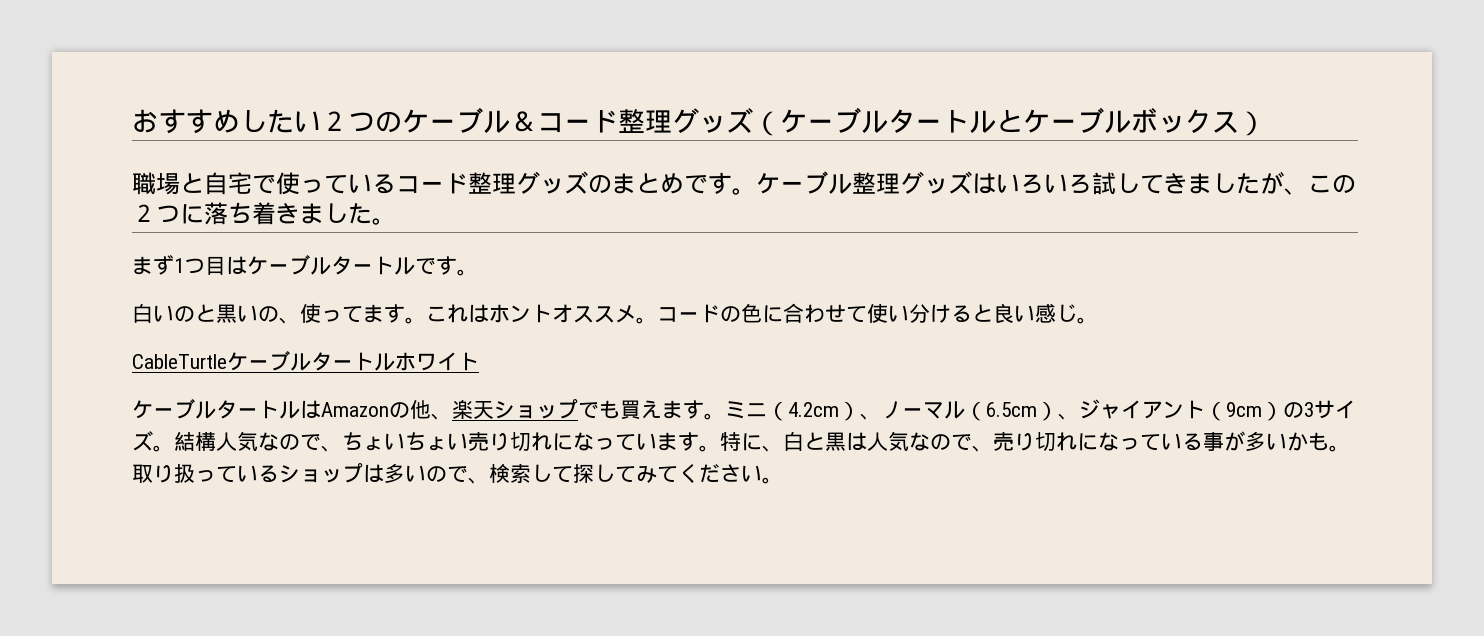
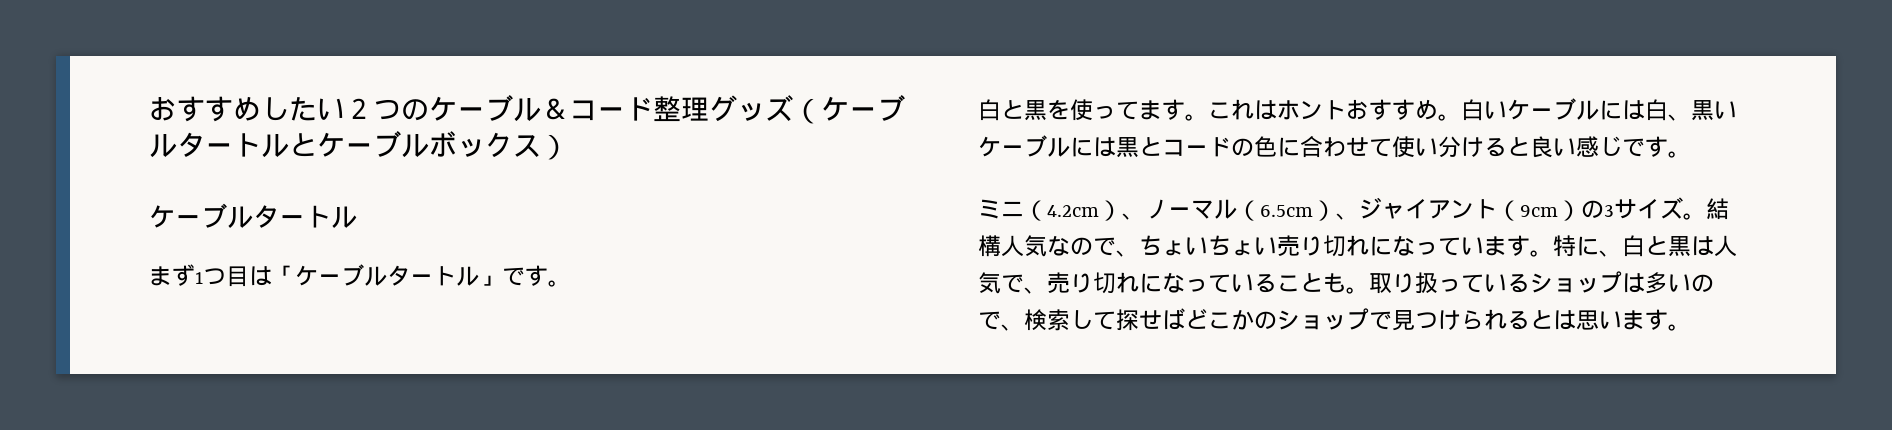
  おすすめしたい２つのケーブル＆コード整理グッズ（ケーブルタートルとケーブルボックス）
- 職場と自宅で使っているコード整理グッズのまとめです。ケーブル整理グッズはいろいろ試してきましたが、この２つに落ち着きました。
- まず1つ目はケーブルタートルです。
+ ケーブルタートル
+ まず1つ目は「ケーブルタートル」です。
- 白いのと黒いの、使ってます。
+ 白と黒を使ってます。
- これはホントオススメ。コードの色に合わせて使い分けると良い感じ。
- CableTurtleケーブルタートルホワイト
- ケーブルタートルはAmazonの他、楽天ショップでも買えます。ミニ（4.2cm）、ノーマル（6.5cm）、ジャイアント（9cm）の3サイズ。
+ これはホントおすすめ。白いケーブルには白、黒いケーブルには黒とコードの色に合わせて使い分けると良い感じです。
+ ミニ（4.2cm）、ノーマル（6.5cm）、ジャイアント（9cm）の3サイズ。
- 特に、白と黒は人気なので、売り切れになっている事が多いかも。
+ 特に、白と黒は人気で、売り切れになっていることも。
- 取り扱っているショップは多いので、検索して探してみてください。
+ 取り扱っているショップは多いので、検索して探せばどこかのショップで見つけられるとは思います。

